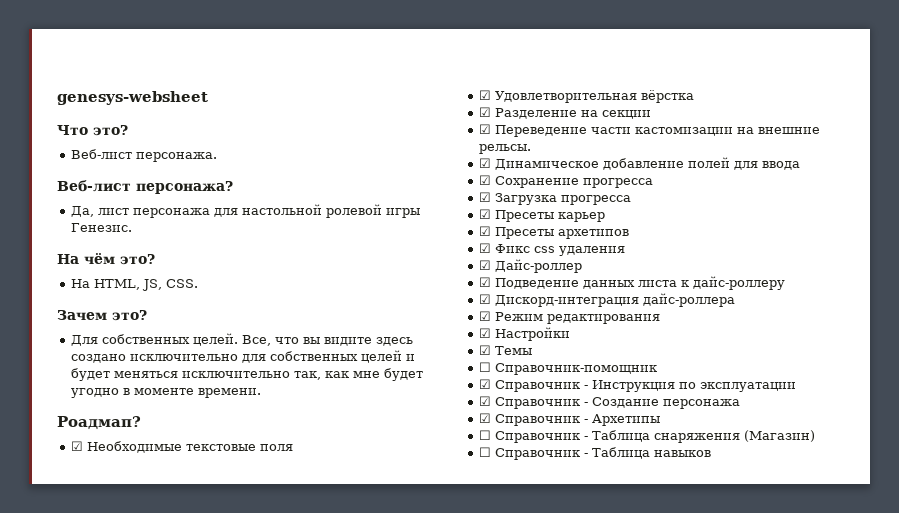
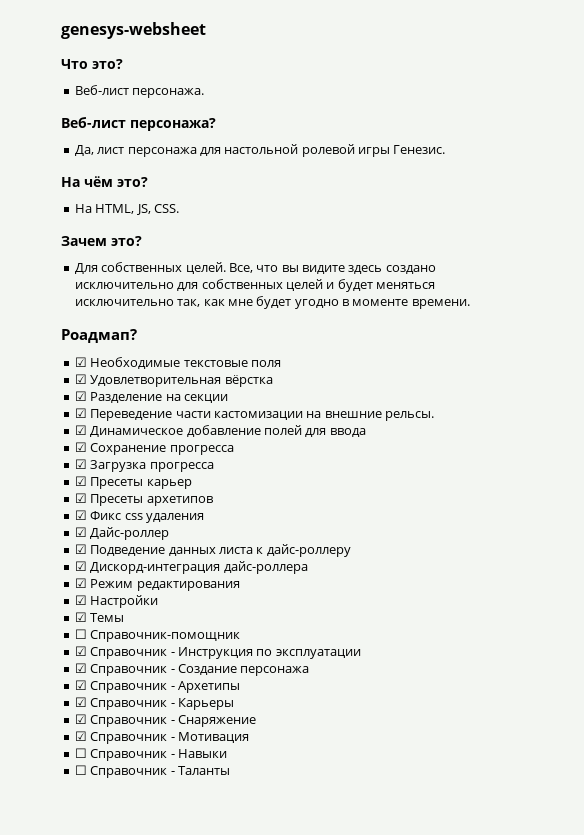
- ☐ Справочник - Таблица снаряжения (Магазин)
- ☐ Справочник - Таблица навыков
+ ☑ Справочник - Карьеры
+ ☑ Справочник - Снаряжение
+ ☑ Справочник - Мотивация
+ ☐ Справочник - Навыки
+ ☐ Справочник - Таланты

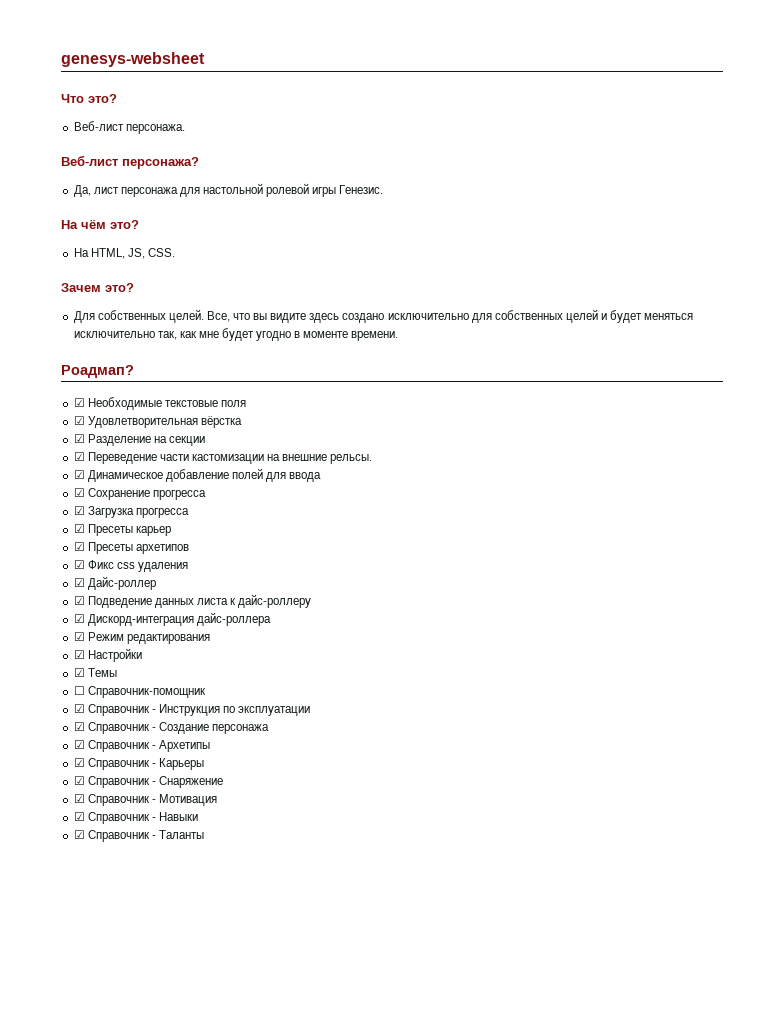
- ☐ Справочник - Навыки
+ ☑ Справочник - Навыки
- ☐ Справочник - Таланты
+ ☑ Справочник - Таланты

